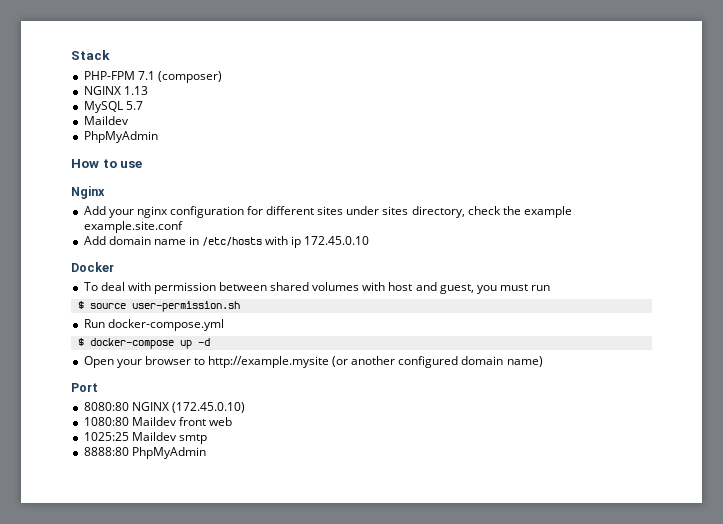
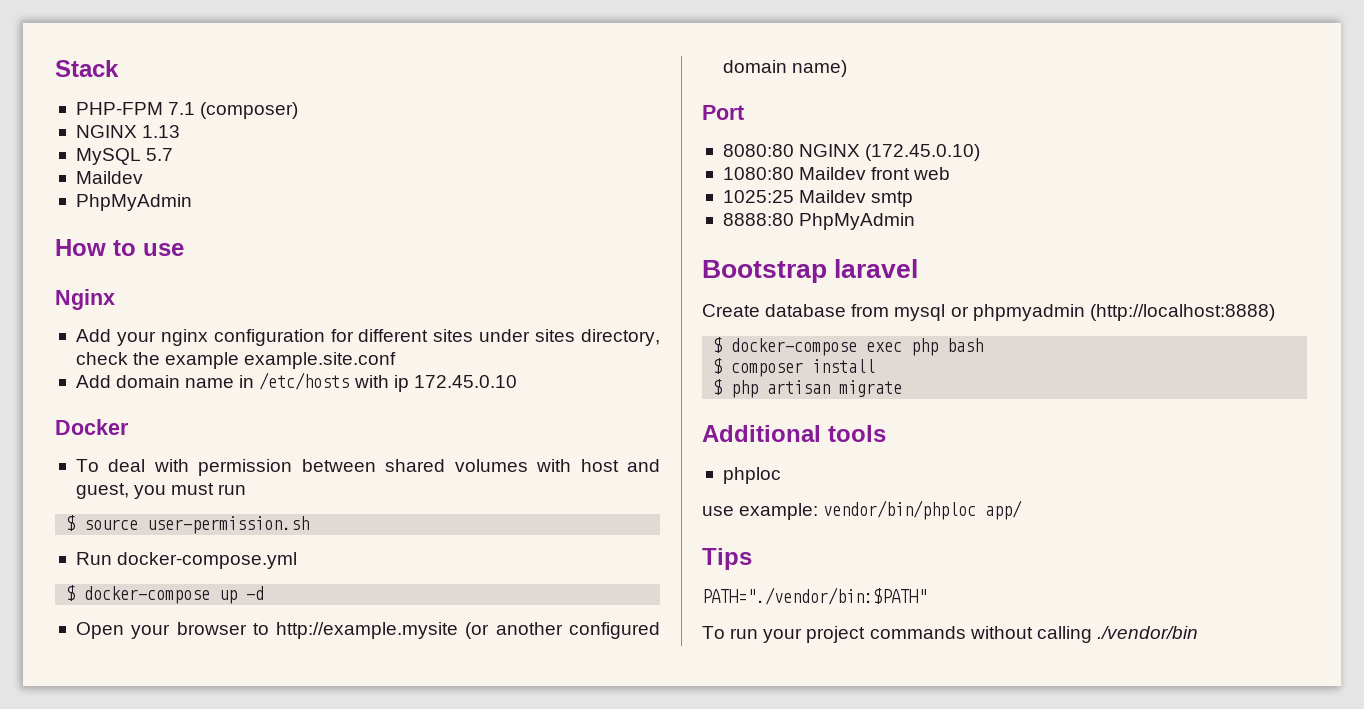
+ Bootstrap laravel
+ Create database from mysql or phpmyadmin (http://localhost:8888)
+ $ docker-compose exec php bash
+ $ composer install
+ $ php artisan migrate
+ Additional tools
+ phploc
+ use example: vendor/bin/phploc app/
+ Tips
+ PATH="./vendor/bin:$PATH"
+ To run your project commands without calling ./vendor/bin

